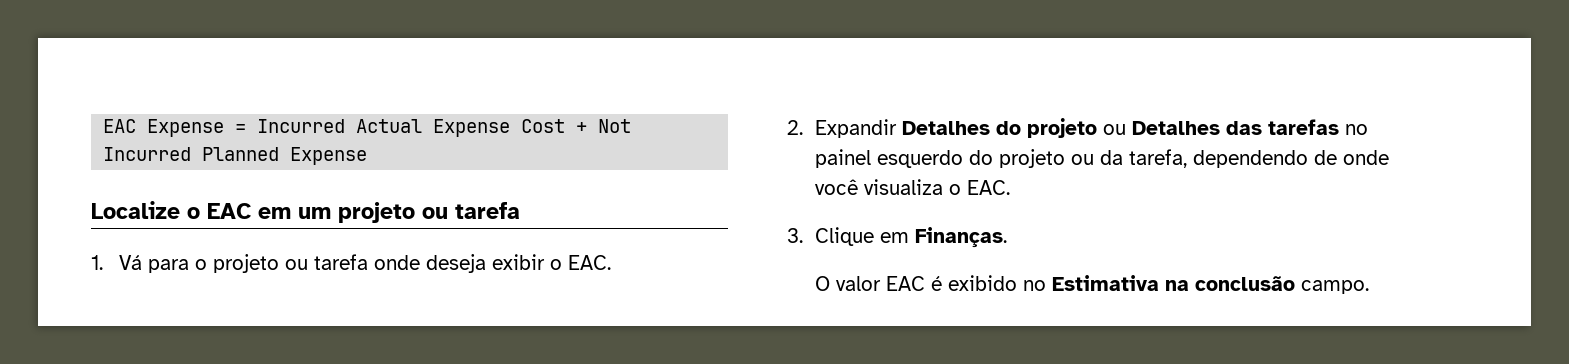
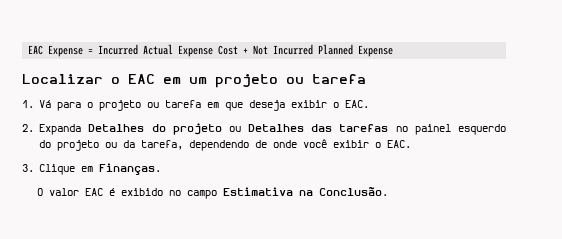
- Localize o EAC em um projeto ou tarefa
+ Localizar o EAC em um projeto ou tarefa
- 1. Vá para o projeto ou tarefa onde deseja exibir o EAC.
+ 1. Vá para o projeto ou tarefa em que deseja exibir o EAC.
- 2. Expandir Detalhes do projeto ou Detalhes das tarefas no painel esquerdo do projeto ou da tarefa, dependendo de onde você visualiza o EAC.
+ 2. Expanda Detalhes do projeto ou Detalhes das tarefas no painel esquerdo do projeto ou da tarefa, dependendo de onde você exibir o EAC.
- O valor EAC é exibido no Estimativa na conclusão campo.
+ O valor EAC é exibido no campo Estimativa na Conclusão.

